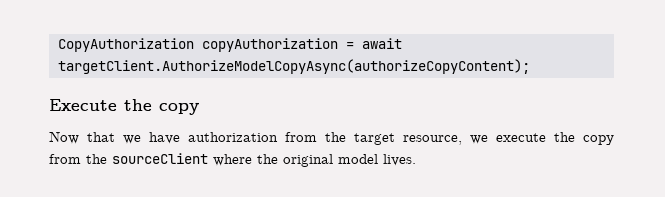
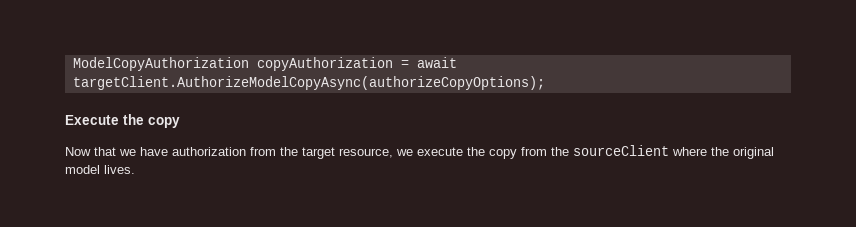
- CopyAuthorization copyAuthorization = await targetClient.AuthorizeModelCopyAsync(authorizeCopyContent);
+ ModelCopyAuthorization copyAuthorization = await targetClient.AuthorizeModelCopyAsync(authorizeCopyOptions);

